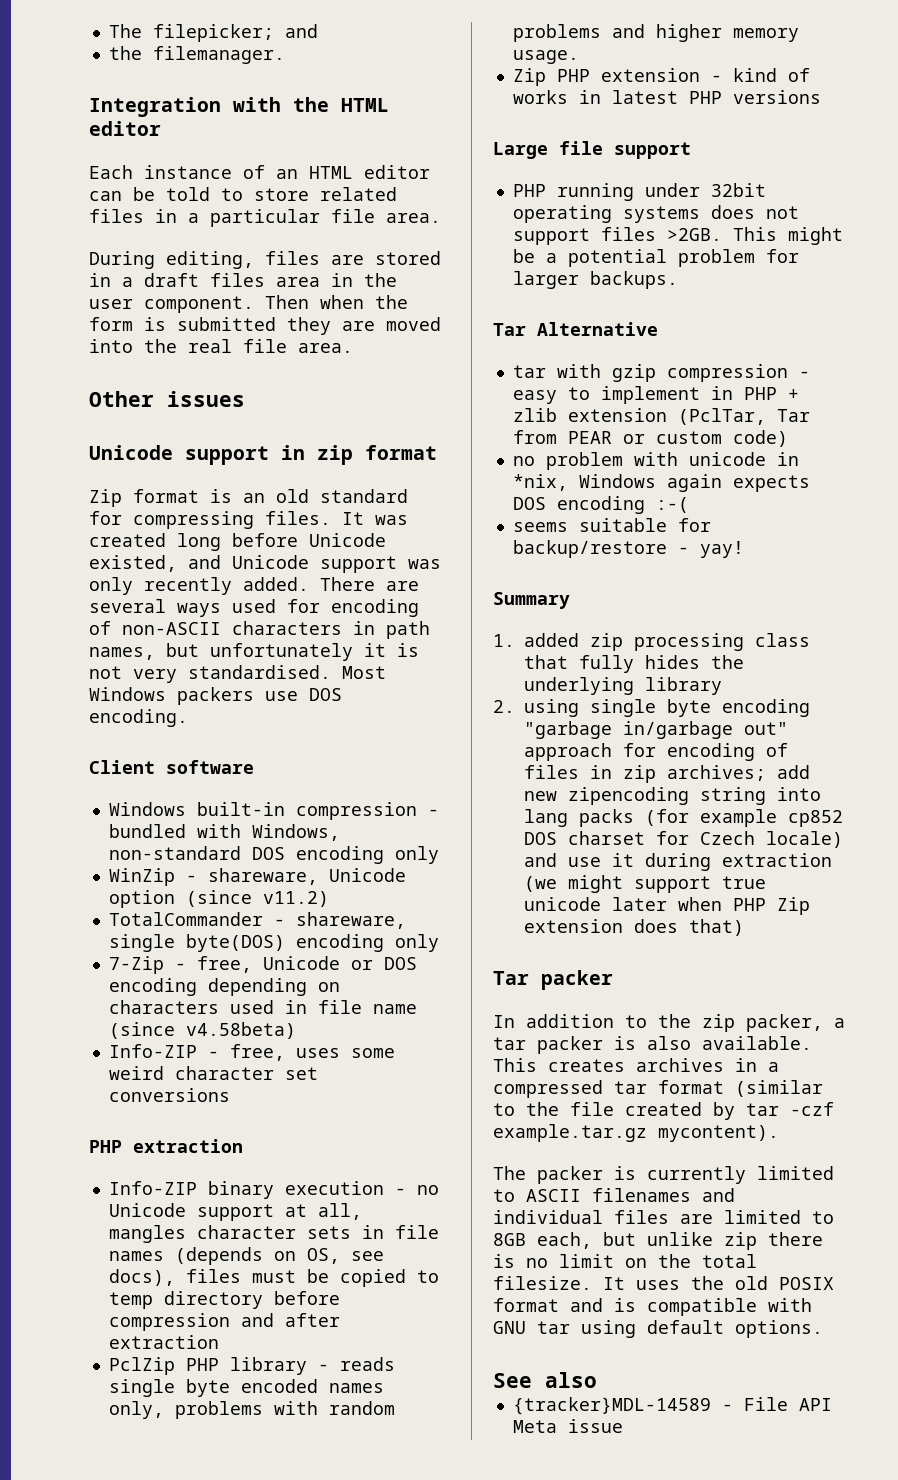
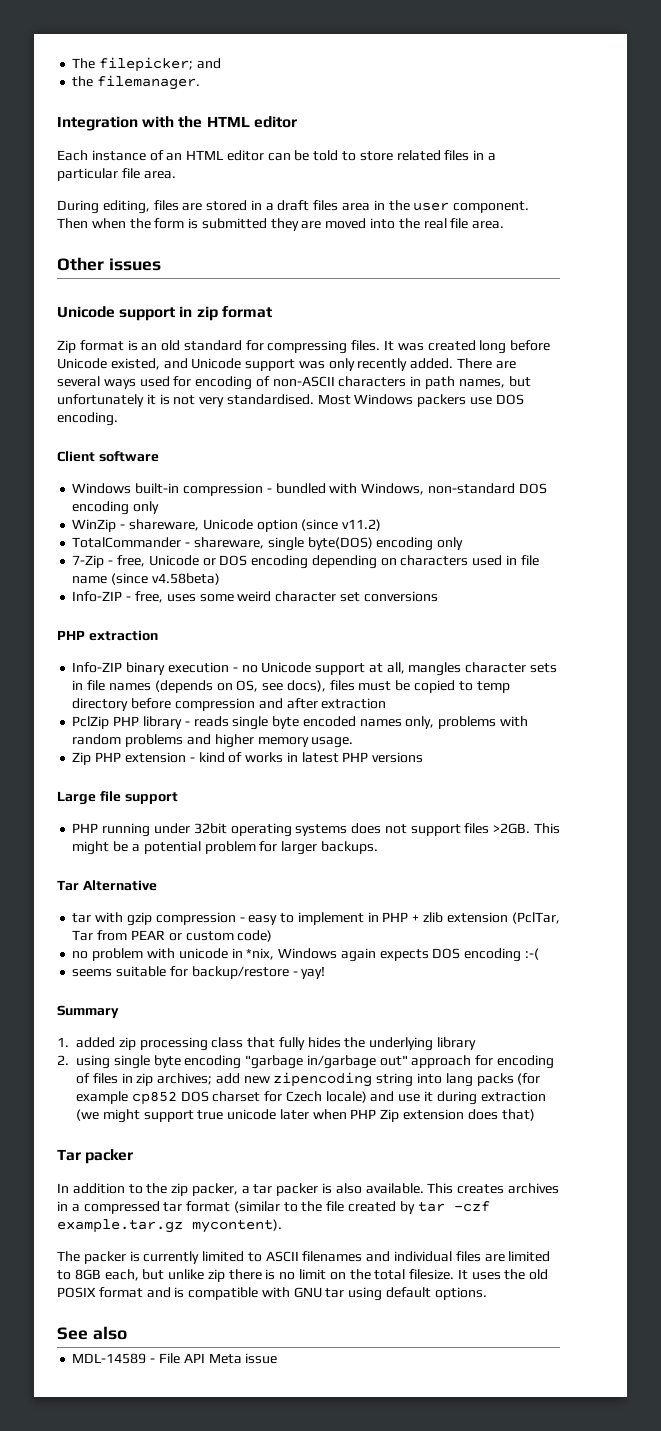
- {tracker}MDL-14589 - File API Meta issue
+ MDL-14589 - File API Meta issue

